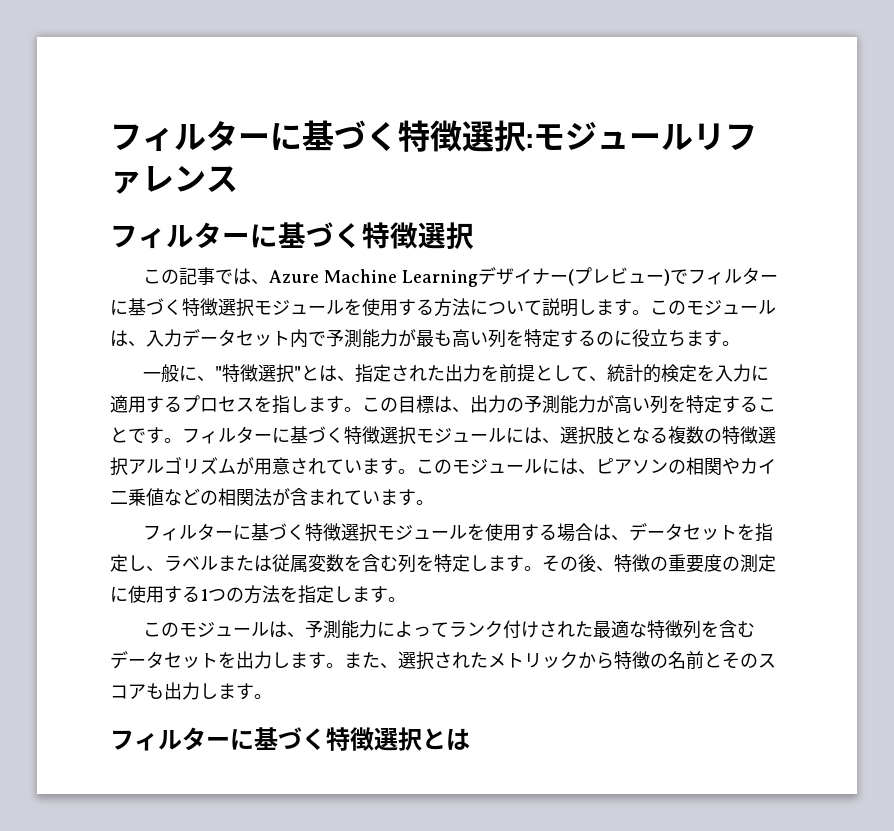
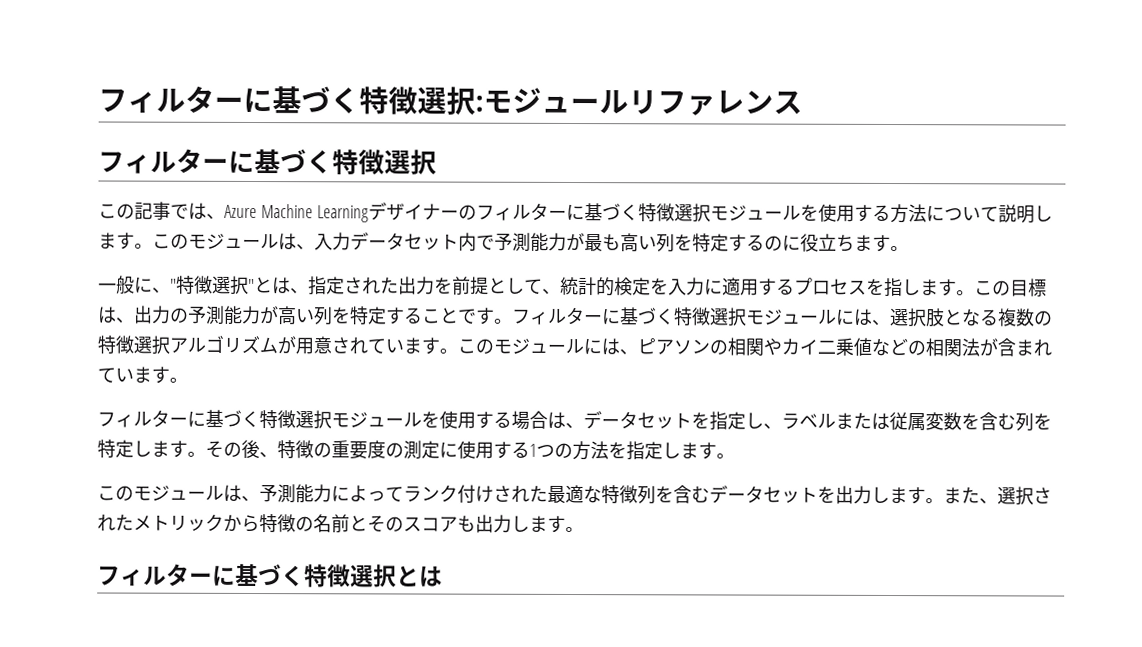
- この記事では、Azure Machine Learningデザイナー(プレビュー)でフィルターに基づく特徴選択モジュールを使用する方法について説明します。
+ この記事では、Azure Machine Learningデザイナーのフィルターに基づく特徴選択モジュールを使用する方法について説明します。

